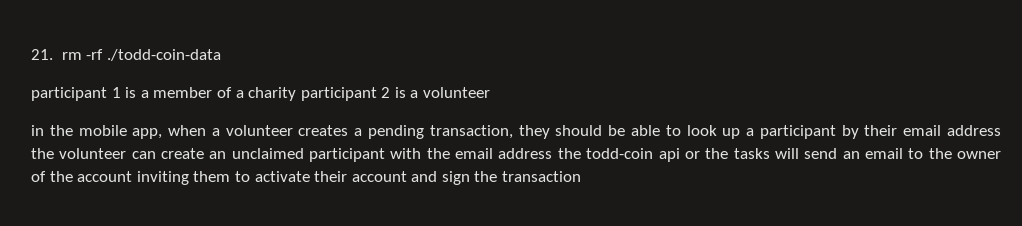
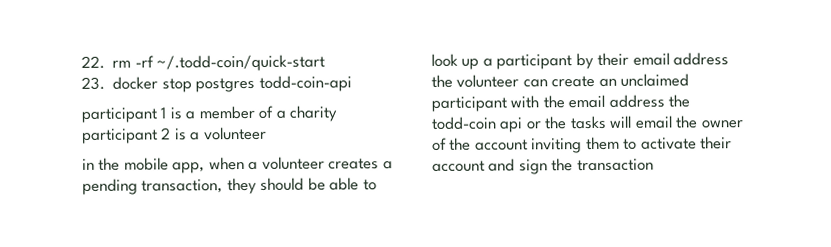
- 21. rm -rf ./todd-coin-data
+ 22. rm -rf ~/.todd-coin/quick-start
+ 23. docker stop postgres todd-coin-api
- in the mobile app, when a volunteer creates a pending transaction, they should be able to look up a participant by their email address the volunteer can create an unclaimed participant with the email address the todd-coin api or the tasks will send an email to the owner of the account inviting them to activate their account and sign the transaction
+ in the mobile app, when a volunteer creates a pending transaction, they should be able to look up a participant by their email address the volunteer can create an unclaimed participant with the email address the todd-coin api or the tasks will email the owner of the account inviting them to activate their account and sign the transaction

